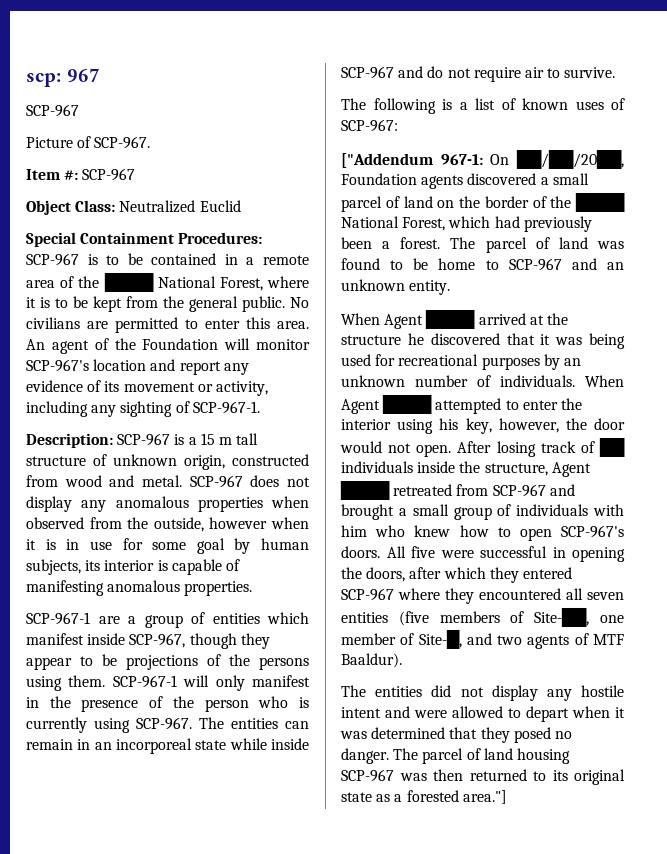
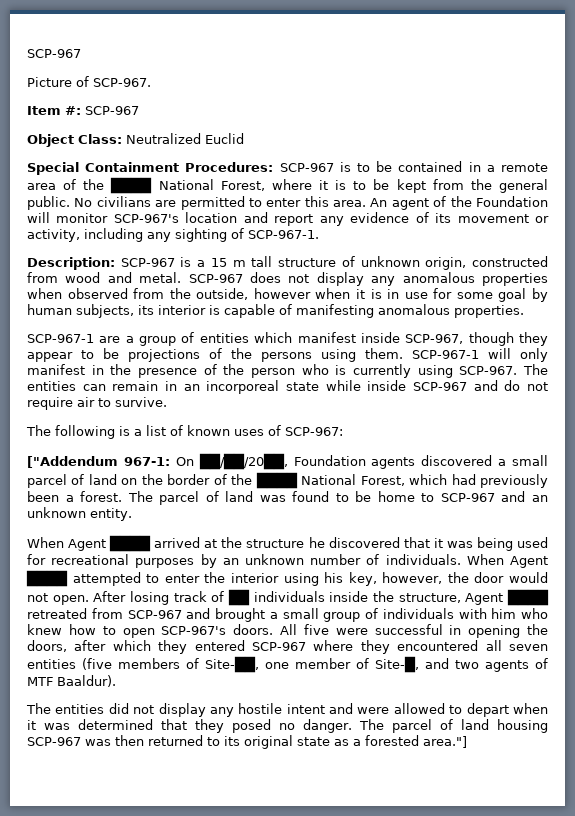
- scp: 967

